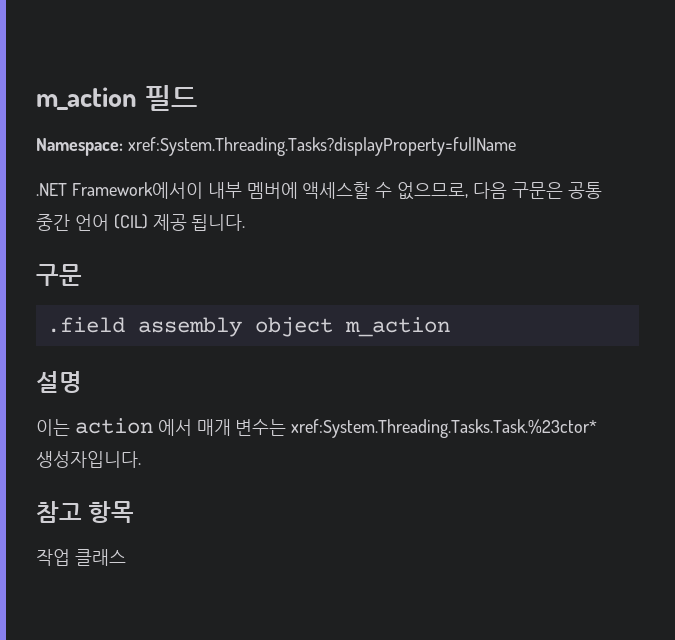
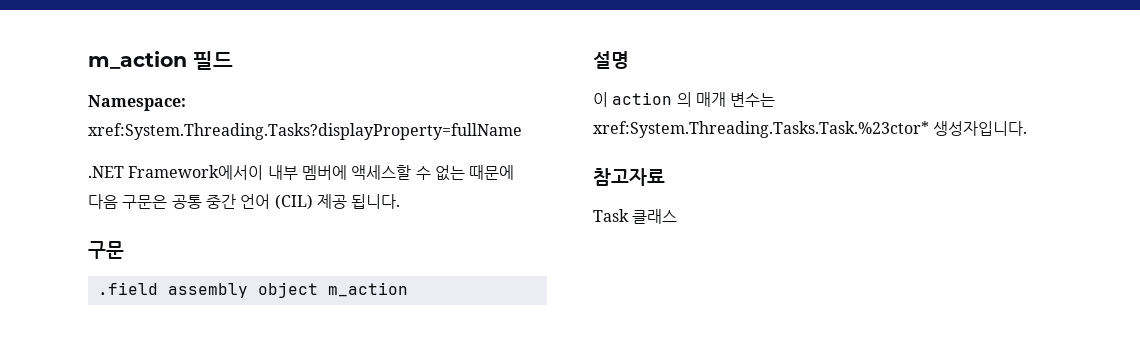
- .NET Framework에서이 내부 멤버에 액세스할 수 없으므로, 다음 구문은 공통 중간 언어 (CIL) 제공 됩니다.
+ .NET Framework에서이 내부 멤버에 액세스할 수 없는 때문에 다음 구문은 공통 중간 언어 (CIL) 제공 됩니다.
- 이는 action 에서 매개 변수는 xref:System.Threading.Tasks.Task.%23ctor* 생성자입니다.
+ 이 action 의 매개 변수는 xref:System.Threading.Tasks.Task.%23ctor* 생성자입니다.
- 참고 항목
- 작업 클래스
+ 참고자료
+ Task 클래스

